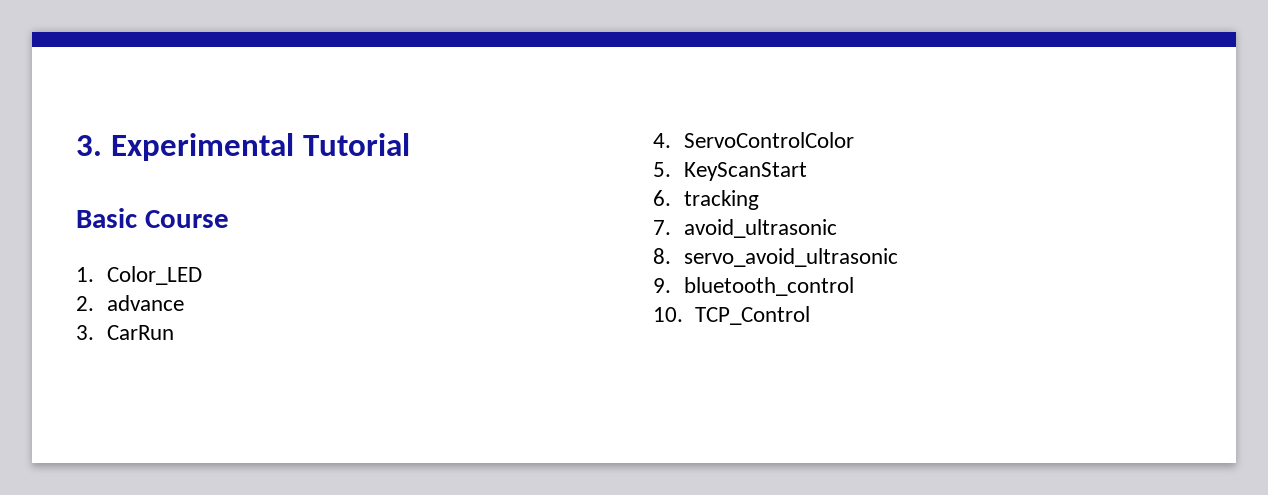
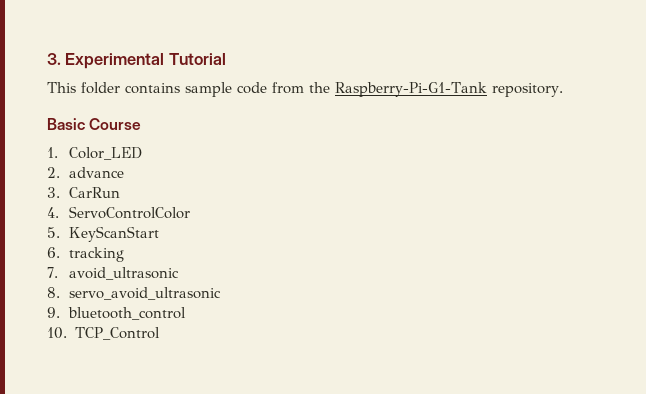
+ This folder contains sample code from the Raspberry-Pi-G1-Tank repository.

